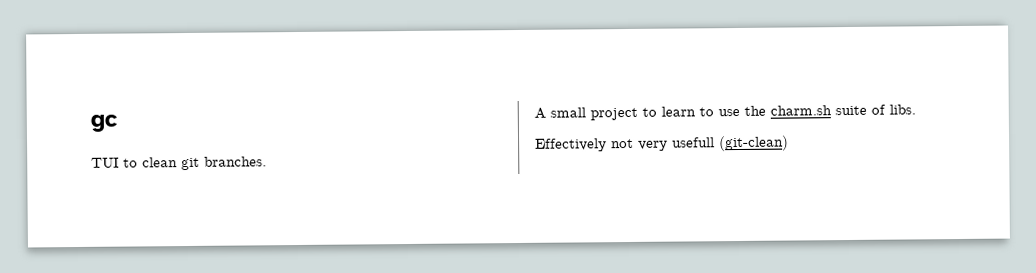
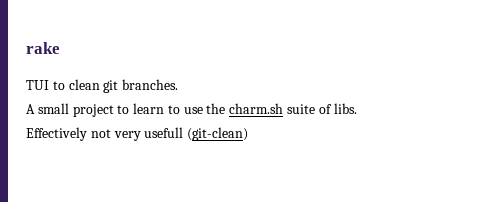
- gc
+ rake

